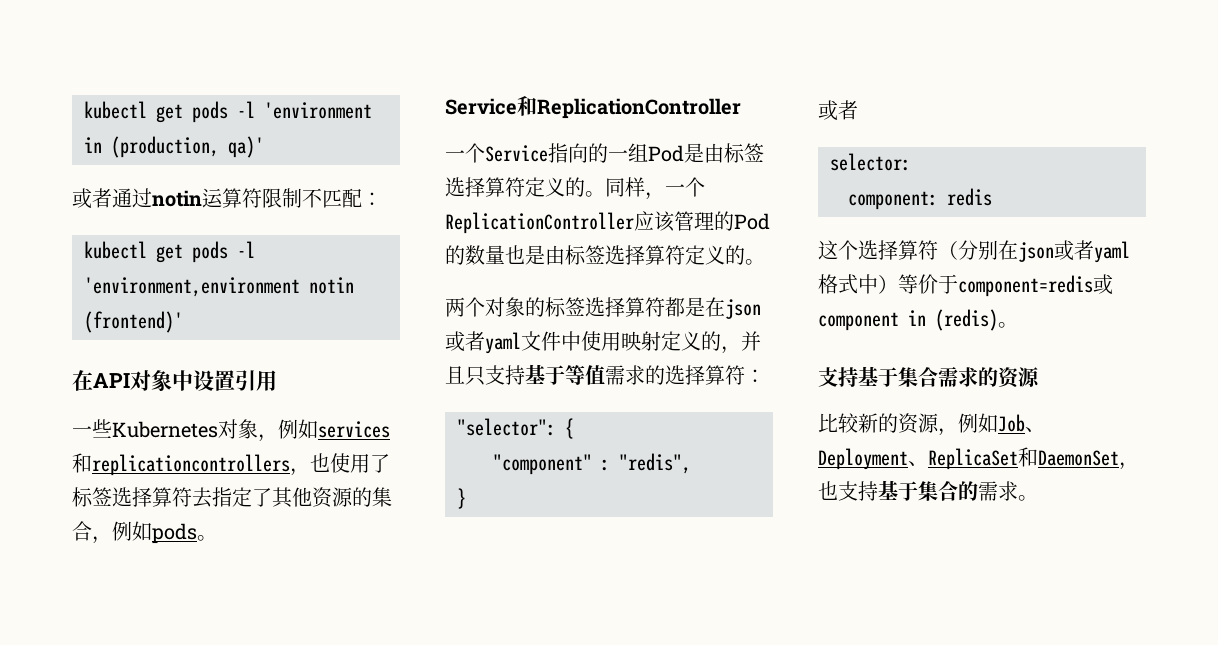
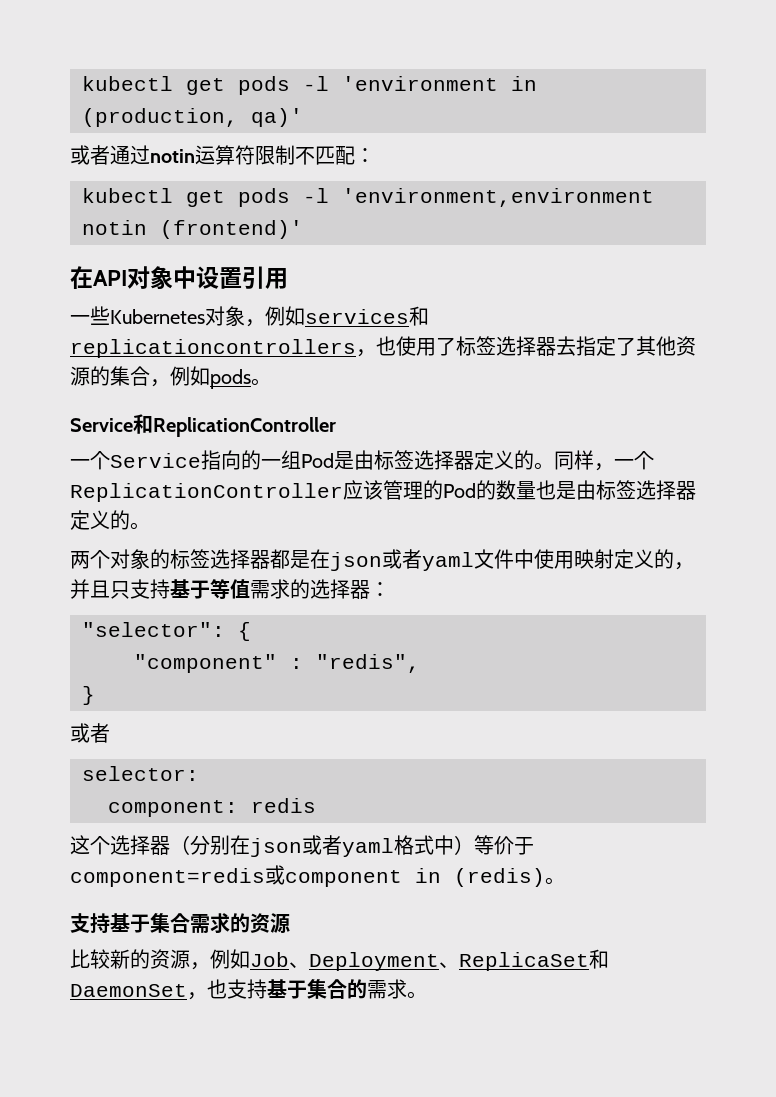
- 一些Kubernetes对象，例如services和replicationcontrollers，也使用了标签选择算符去指定了其他资源的集合，例如pods。
+ 一些Kubernetes对象，例如services和replicationcontrollers，也使用了标签选择器去指定了其他资源的集合，例如pods。
- 一个Service指向的一组Pod是由标签选择算符定义的。
+ 一个Service指向的一组Pod是由标签选择器定义的。
- 同样，一个ReplicationController应该管理的Pod的数量也是由标签选择算符定义的。
+ 同样，一个ReplicationController应该管理的Pod的数量也是由标签选择器定义的。
- 两个对象的标签选择算符都是在json或者yaml文件中使用映射定义的，并且只支持基于等值需求的选择算符：
+ 两个对象的标签选择器都是在json或者yaml文件中使用映射定义的，并且只支持基于等值需求的选择器：
- 这个选择算符（分别在json或者yaml格式中）等价于component=redis或component in (redis)。
+ 这个选择器（分别在json或者yaml格式中）等价于component=redis或component in (redis)。

